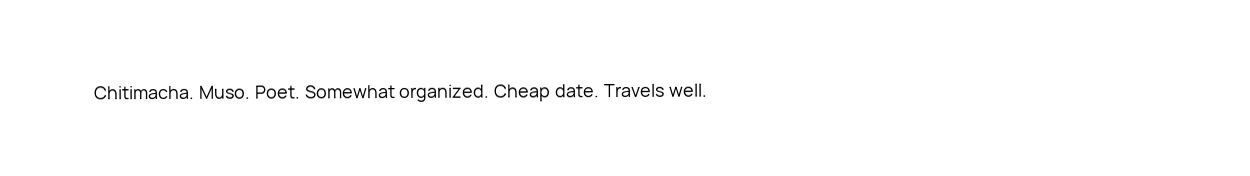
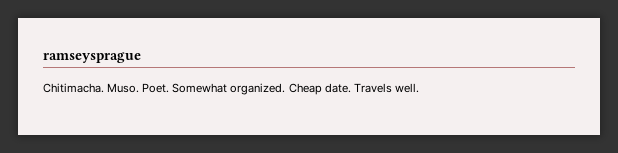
+ ramseysprague

